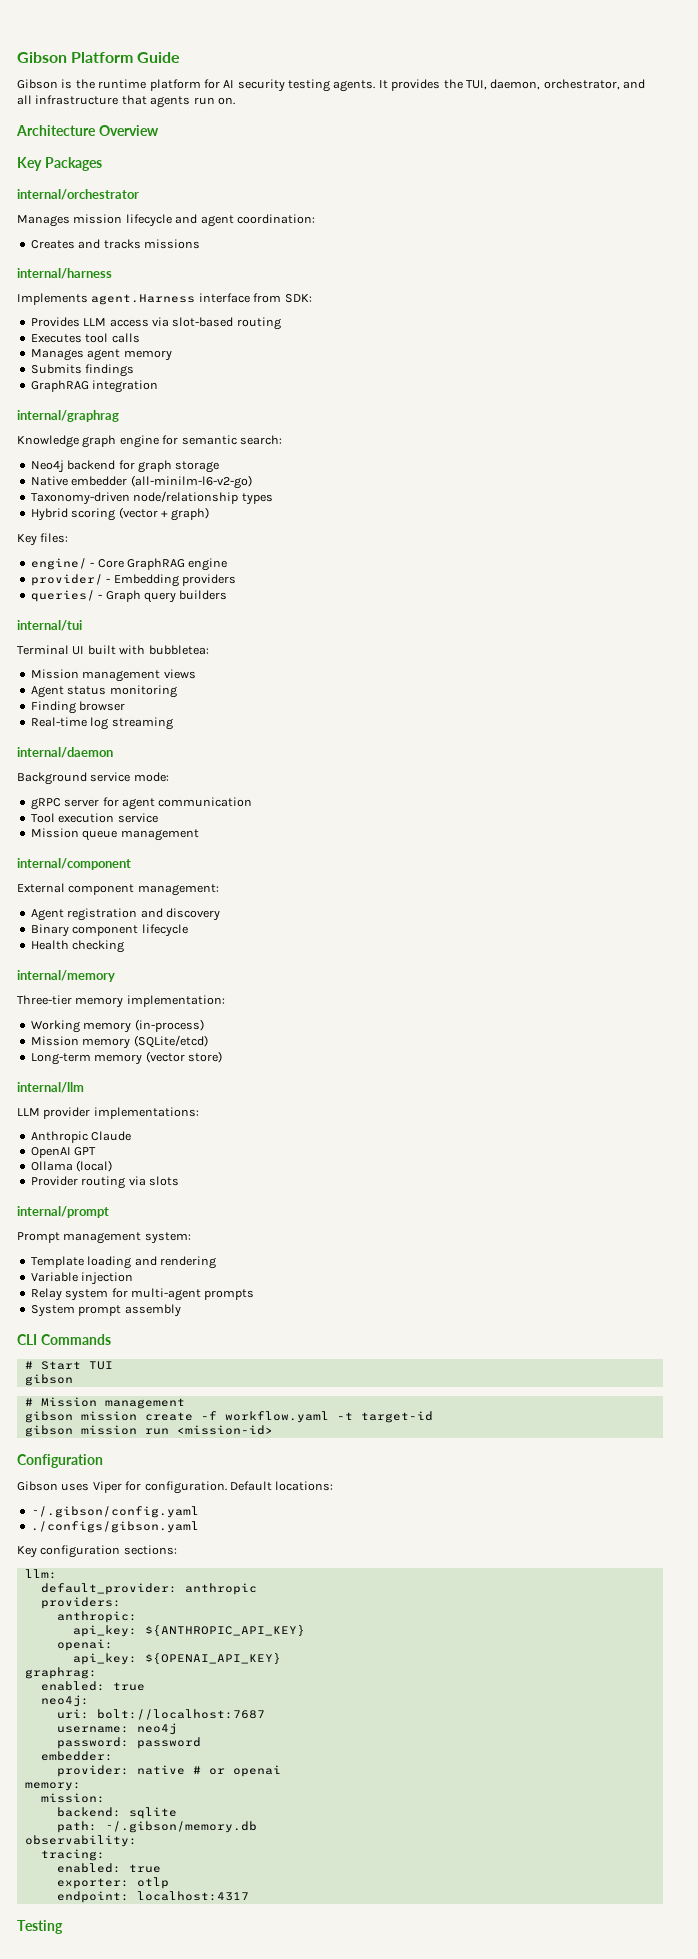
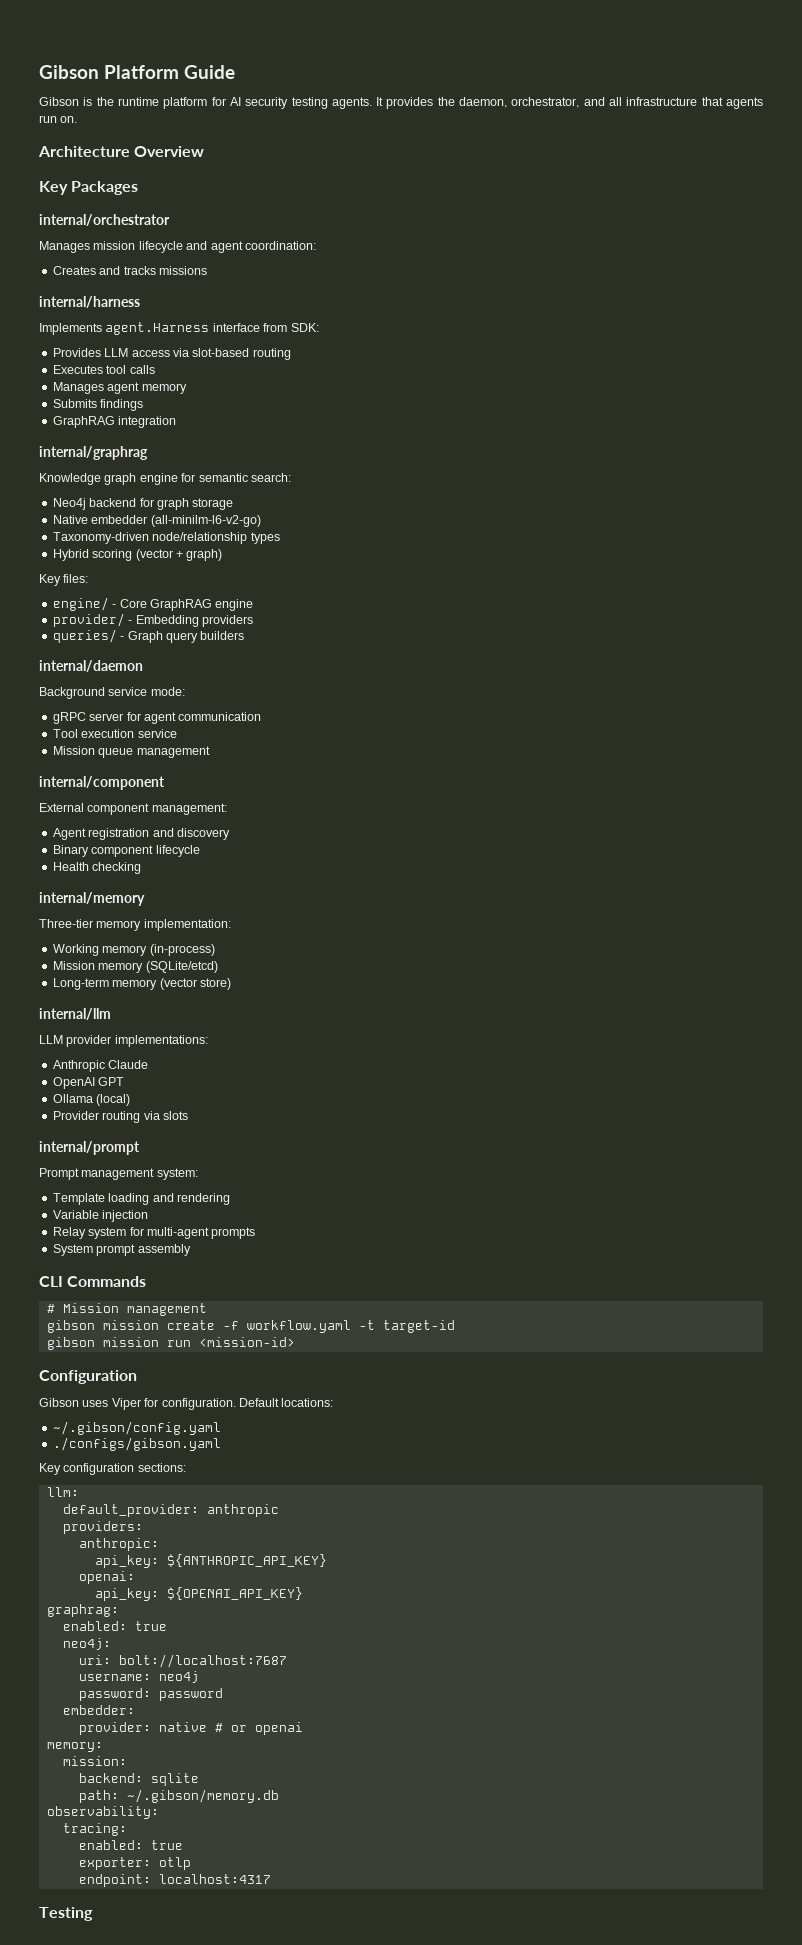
- It provides the TUI, daemon, orchestrator, and all infrastructure that agents run on.
+ It provides the daemon, orchestrator, and all infrastructure that agents run on.
- internal/tui
- Terminal UI built with bubbletea:
- Mission management views
- Agent status monitoring
- Finding browser
- Real-time log streaming
- # Start TUI
- gibson

